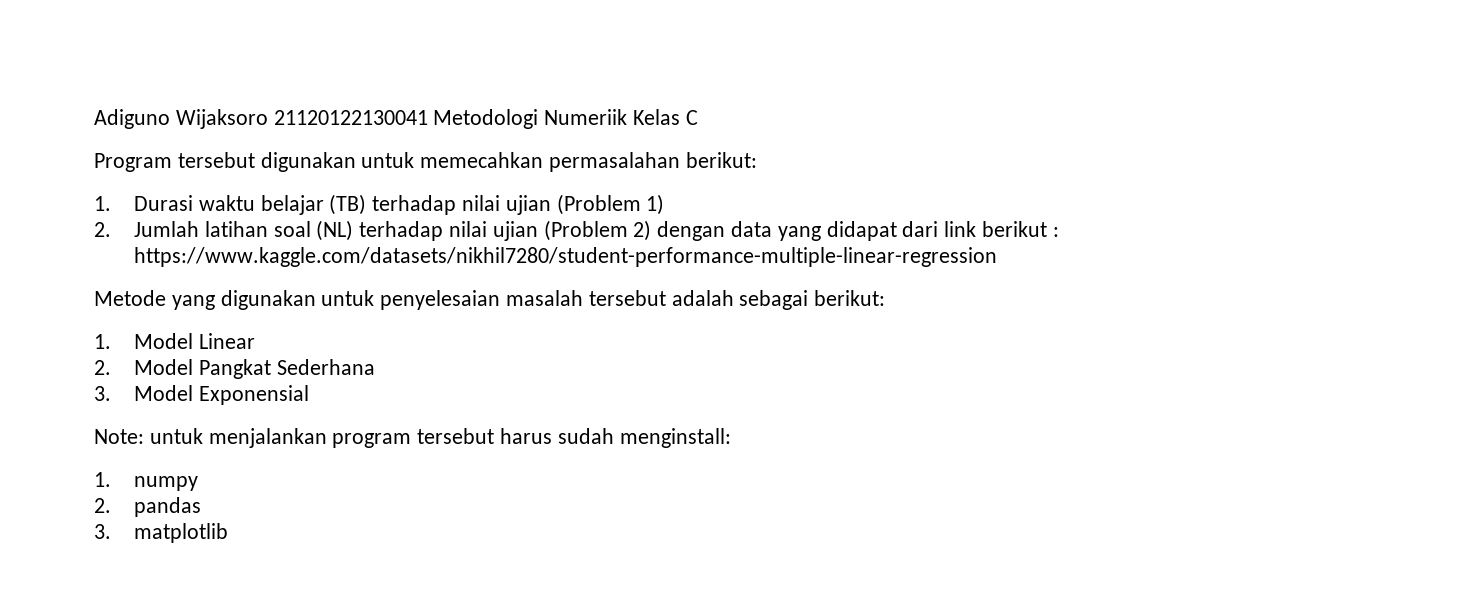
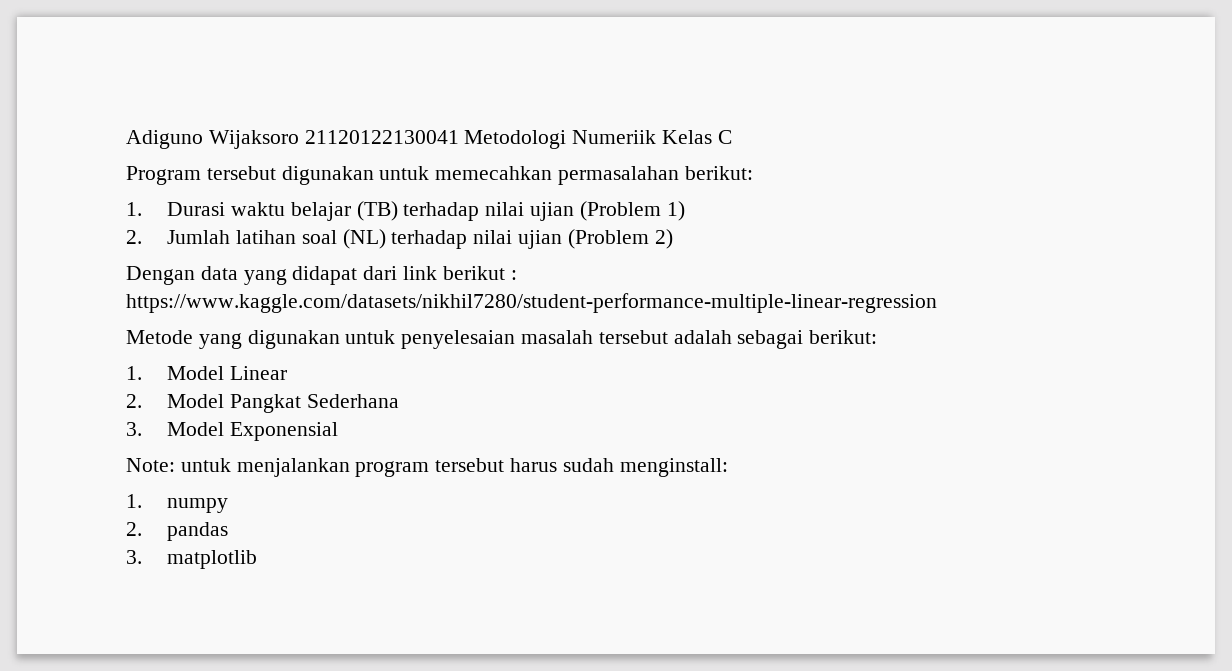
- 2. Jumlah latihan soal (NL) terhadap nilai ujian (Problem 2) dengan data yang didapat dari link berikut : https://www.kaggle.com/datasets/nikhil7280/student-performance-multiple-linear-regression
+ 2. Jumlah latihan soal (NL) terhadap nilai ujian (Problem 2)
+ Dengan data yang didapat dari link berikut : https://www.kaggle.com/datasets/nikhil7280/student-performance-multiple-linear-regression

